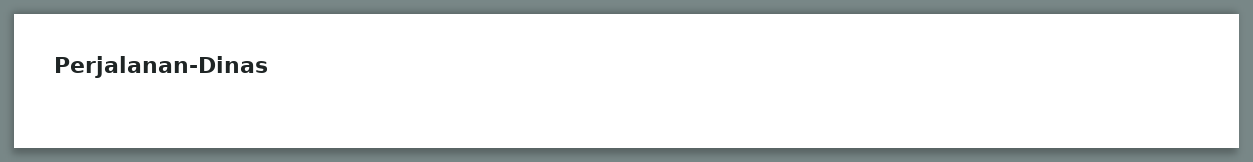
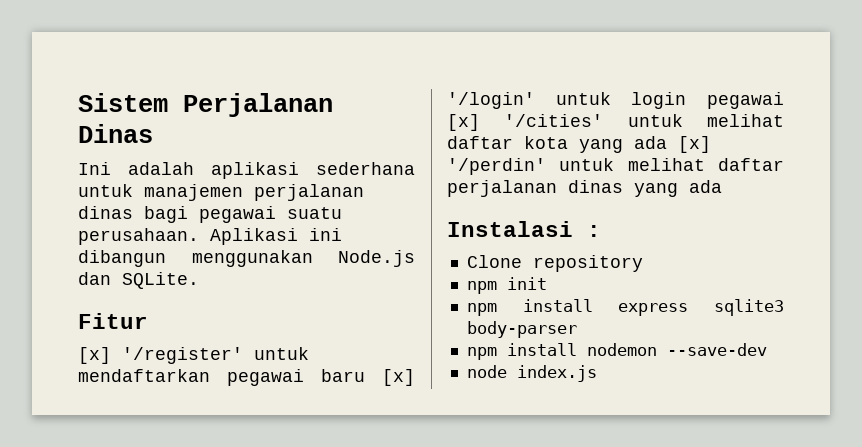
- Perjalanan-Dinas
+ Sistem Perjalanan Dinas
+ Ini adalah aplikasi sederhana untuk manajemen perjalanan dinas bagi pegawai suatu perusahaan. Aplikasi ini dibangun menggunakan Node.js dan SQLite.
+ Fitur
+ [x] '/register' untuk mendaftarkan pegawai baru [x] '/login' untuk login pegawai [x] '/cities' untuk melihat daftar kota yang ada [x] '/perdin' untuk melihat daftar perjalanan dinas yang ada
+ Instalasi :
+ Clone repository
+ npm init
+ npm install express sqlite3 body-parser
+ npm install nodemon --save-dev
+ node index.js

